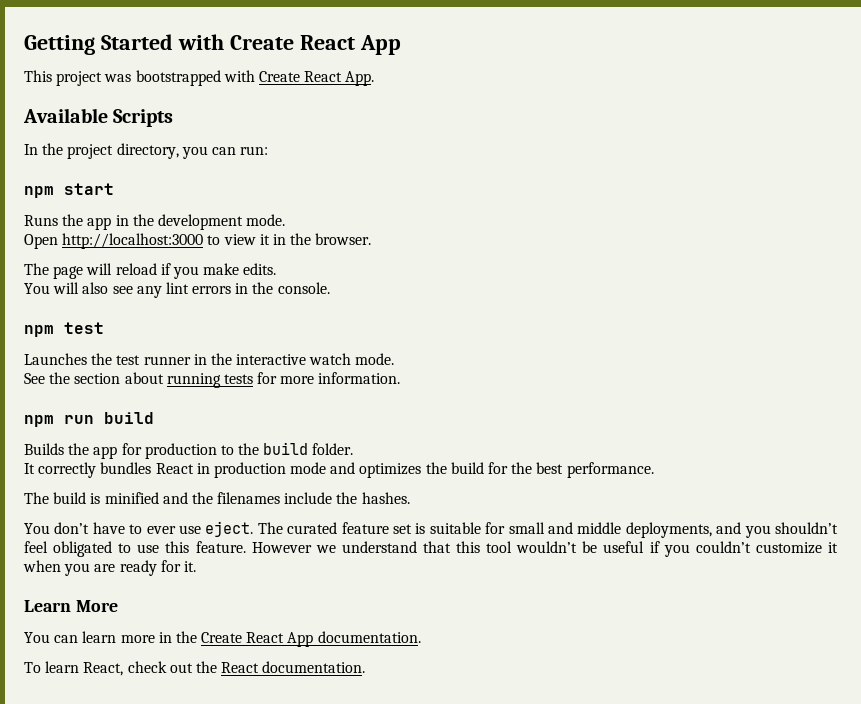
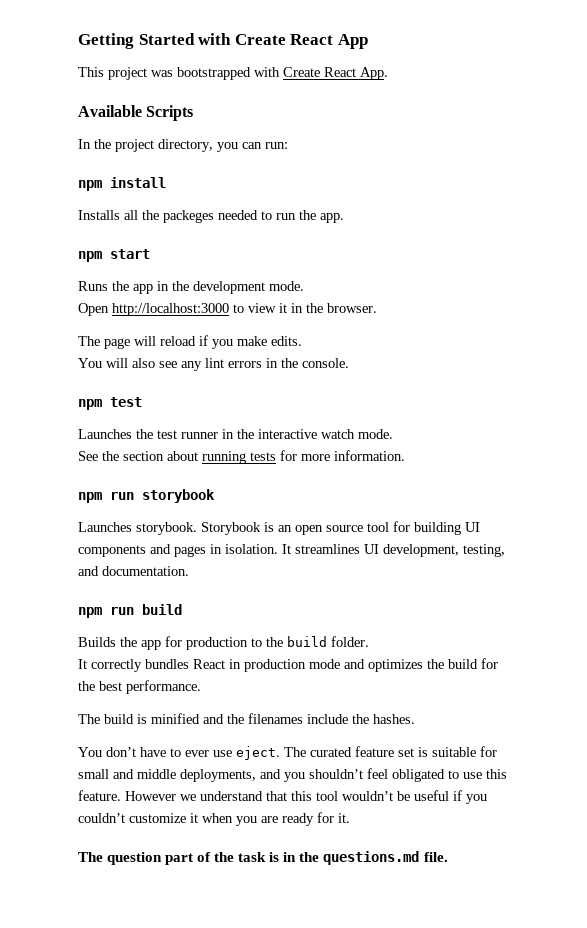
+ npm install
+ Installs all the packeges needed to run the app.
+ npm run storybook
+ Launches storybook. Storybook is an open source tool for building UI components and pages in isolation. It streamlines UI development, testing, and documentation.
- Learn More
- You can learn more in the Create React App documentation.
- To learn React, check out the React documentation.
+ The question part of the task is in the questions.md file.

